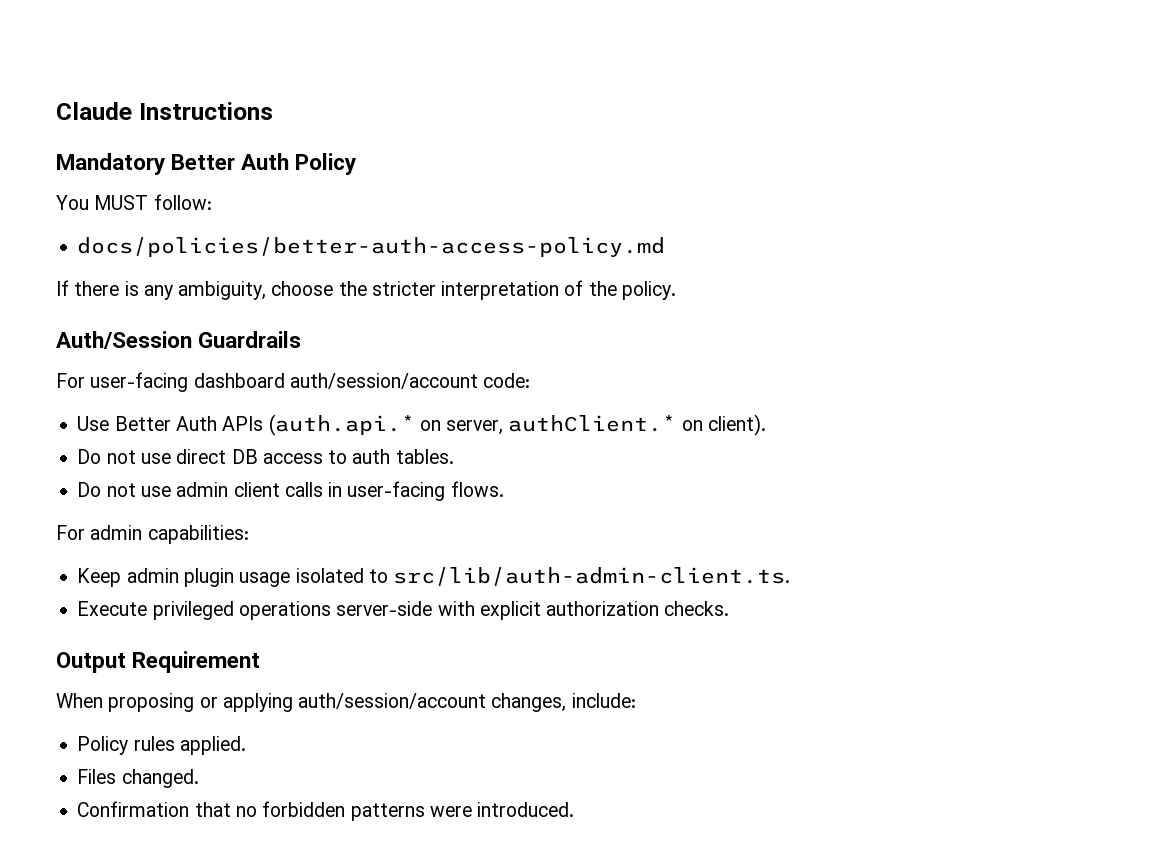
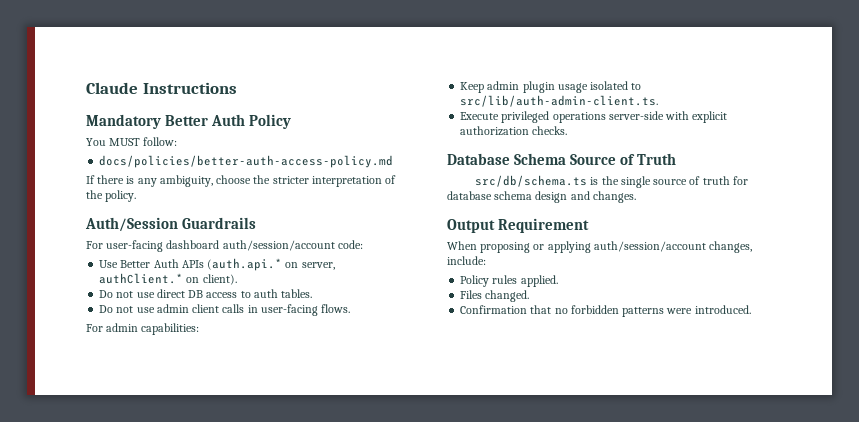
+ Database Schema Source of Truth
+ src/db/schema.ts is the single source of truth for database schema design and changes.

